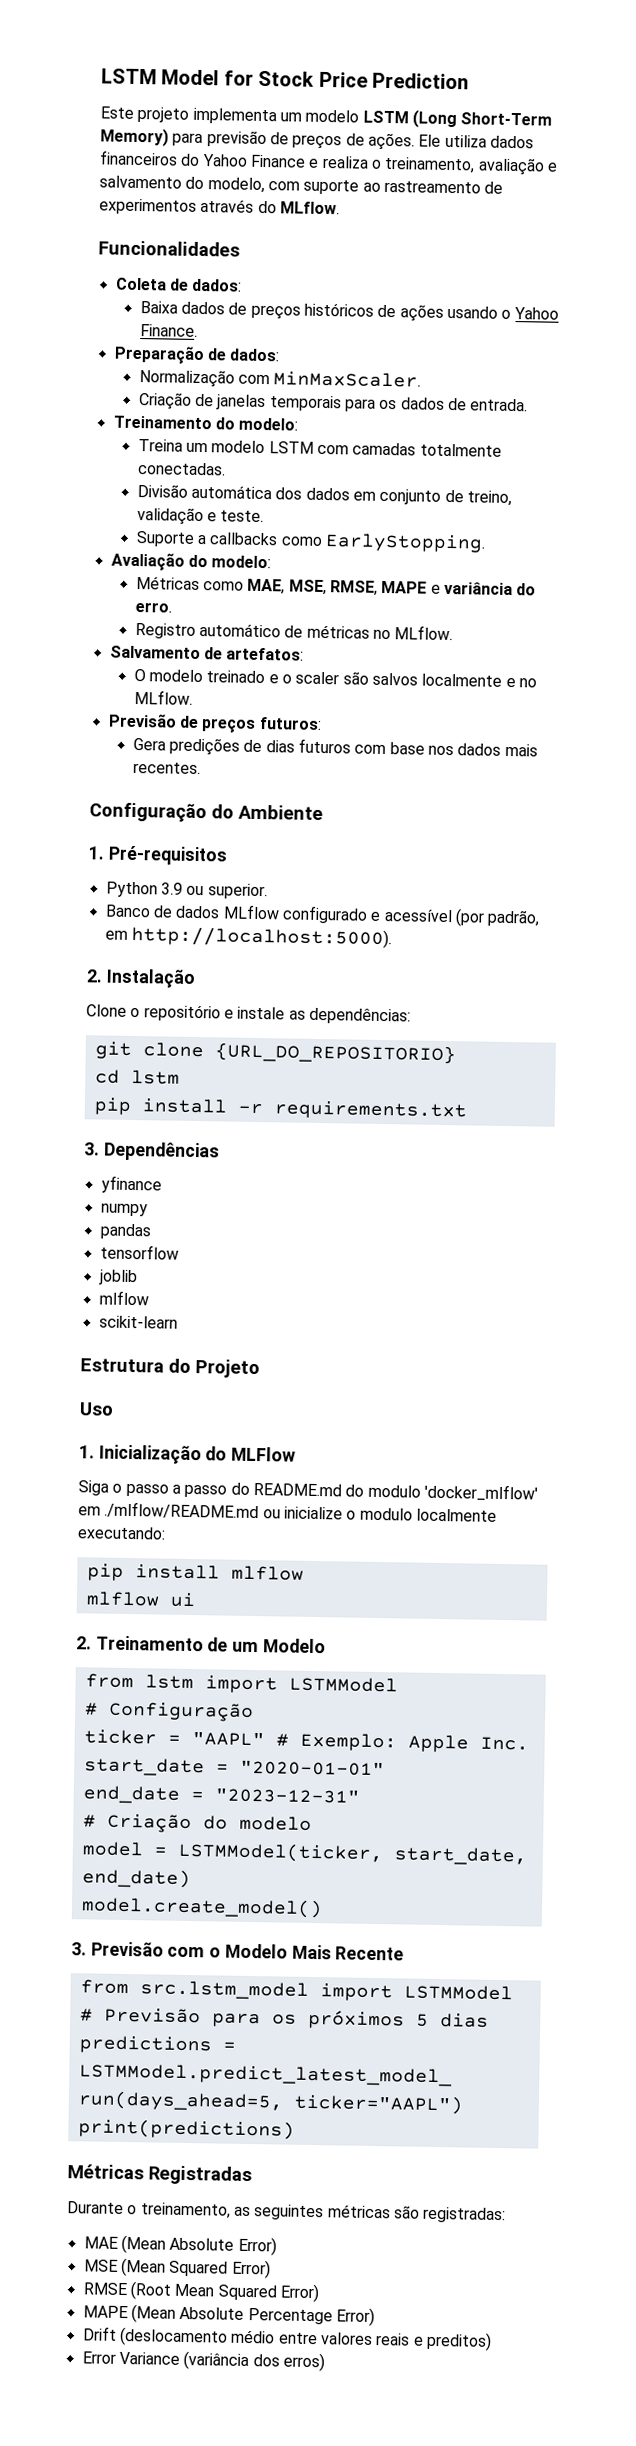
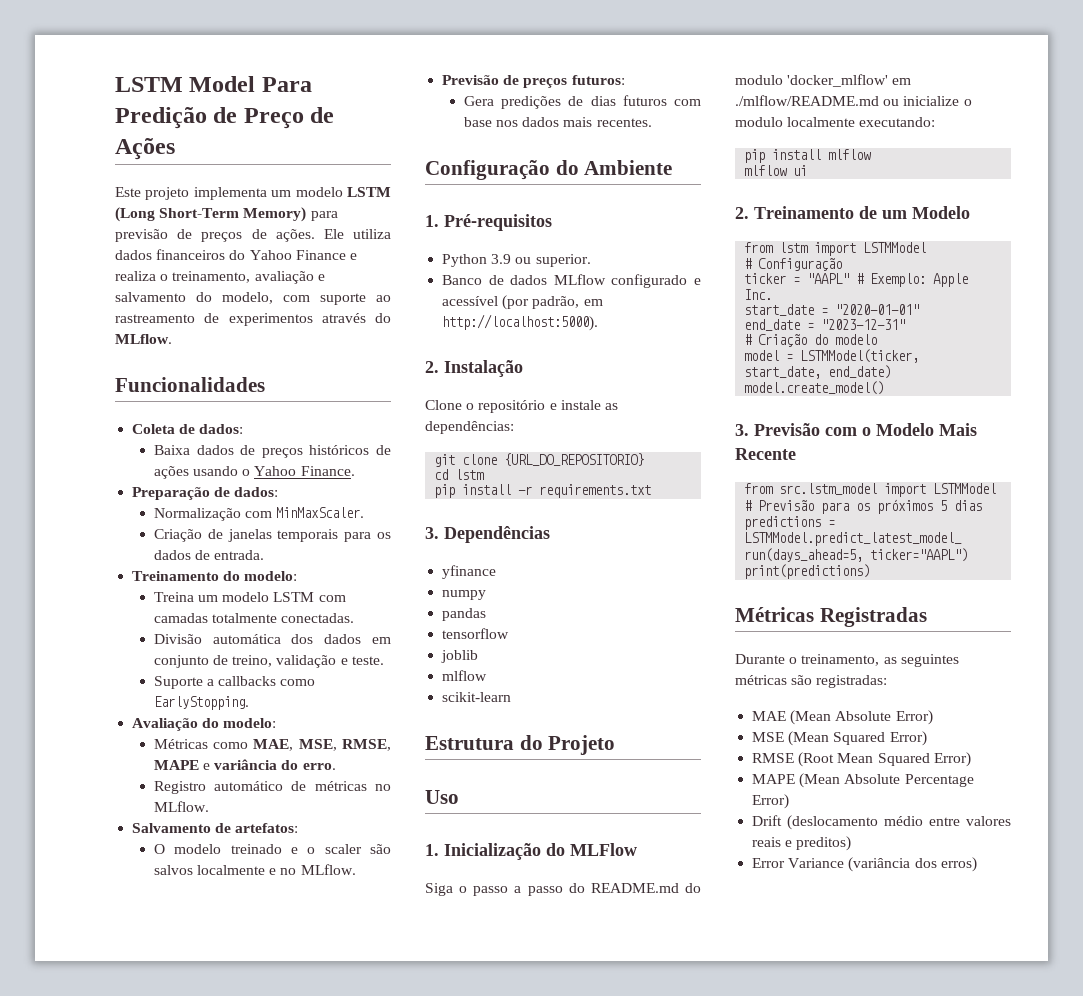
- LSTM Model for Stock Price Prediction
+ LSTM Model Para Predição de Preço de Ações

